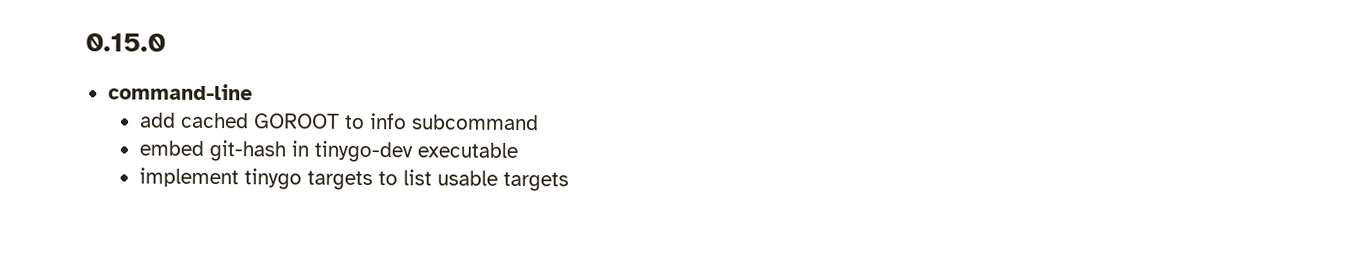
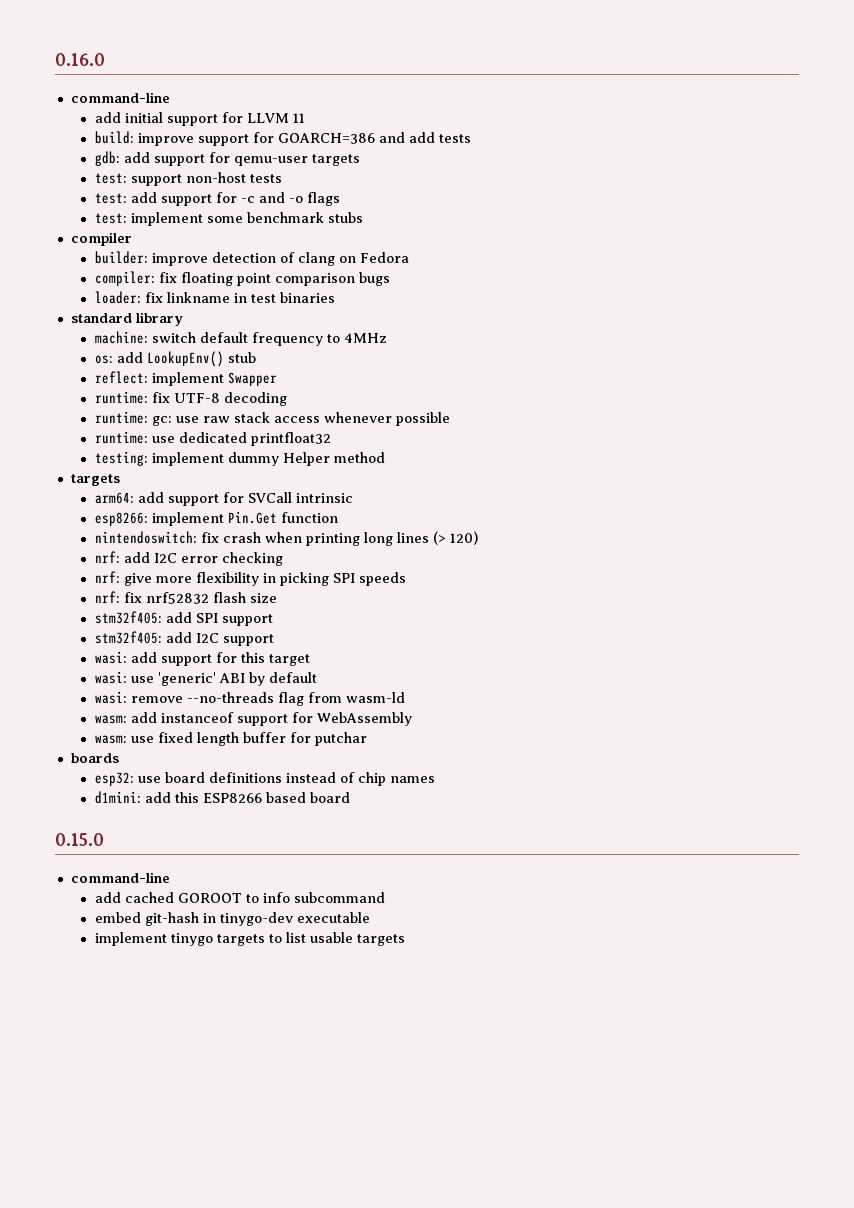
+ 0.16.0
+ command-line
+ add initial support for LLVM 11
+ build: improve support for GOARCH=386 and add tests
+ gdb: add support for qemu-user targets
+ test: support non-host tests
+ test: add support for -c and -o flags
+ test: implement some benchmark stubs
+ compiler
+ builder: improve detection of clang on Fedora
+ compiler: fix floating point comparison bugs
+ loader: fix linkname in test binaries
+ standard library
+ machine: switch default frequency to 4MHz
+ os: add LookupEnv() stub
+ reflect: implement Swapper
+ runtime: fix UTF-8 decoding
+ runtime: gc: use raw stack access whenever possible
+ runtime: use dedicated printfloat32
+ testing: implement dummy Helper method
+ targets
+ arm64: add support for SVCall intrinsic
+ esp8266: implement Pin.Get function
+ nintendoswitch: fix crash when printing long lines (> 120)
+ nrf: add I2C error checking
+ nrf: give more flexibility in picking SPI speeds
+ nrf: fix nrf52832 flash size
+ stm32f405: add SPI support
+ stm32f405: add I2C support
+ wasi: add support for this target
+ wasi: use 'generic' ABI by default
+ wasi: remove --no-threads flag from wasm-ld
+ wasm: add instanceof support for WebAssembly
+ wasm: use fixed length buffer for putchar
+ boards
+ esp32: use board definitions instead of chip names
+ d1mini: add this ESP8266 based board

